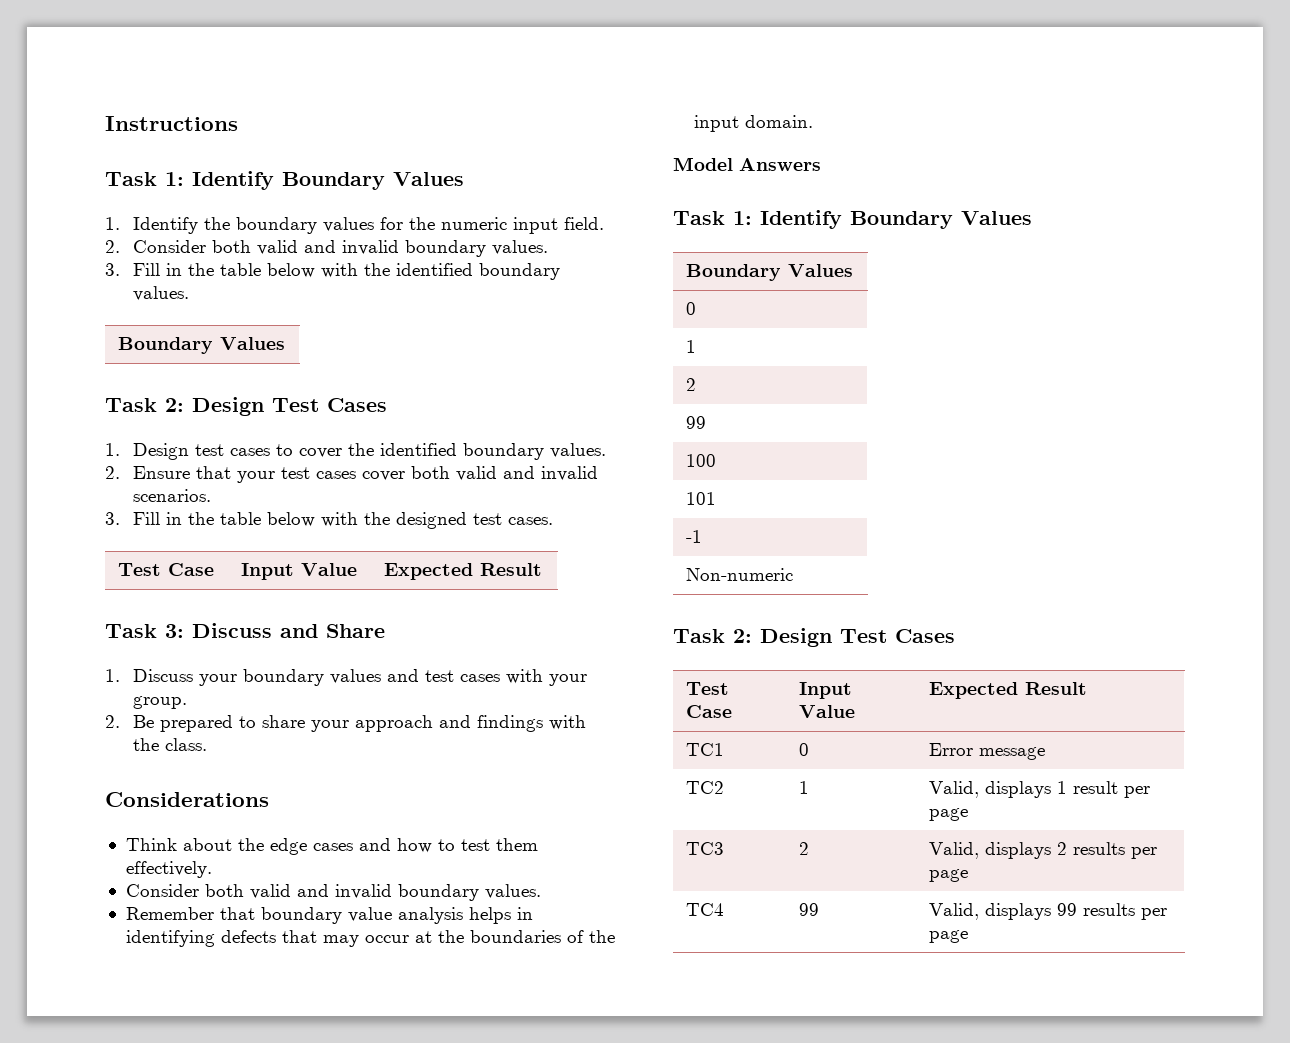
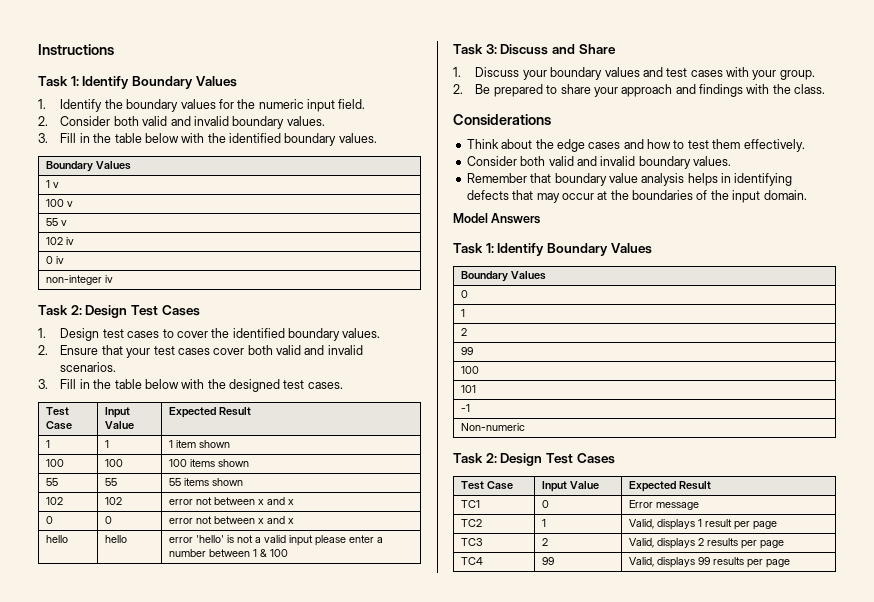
+ 1 v
+ 100 v
+ 55 v
+ 102 iv
+ 0 iv
+ non-integer iv
+ 1 | 1 | 1 item shown
+ 100 | 100 | 100 items shown
+ 55 | 55 | 55 items shown
+ 102 | 102 | error not between x and x
+ 0 | 0 | error not between x and x
+ hello | hello | error 'hello' is not a valid input please enter a number between 1 & 100

